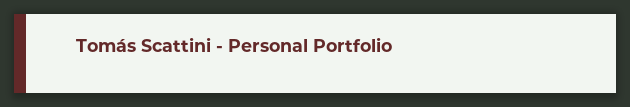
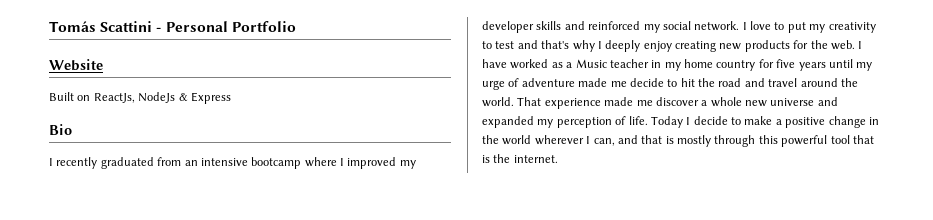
+ Website
+ Built on ReactJs, NodeJs & Express
+ Bio
+ I recently graduated from an intensive bootcamp where I improved my developer skills and reinforced my social network. I love to put my creativity to test and that's why I deeply enjoy creating new products for the web. I have worked as a Music teacher in my home country for five years until my urge of adventure made me decide to hit the road and travel around the world. That experience made me discover a whole new universe and expanded my perception of life. Today I decide to make a positive change in the world wherever I can, and that is mostly through this powerful tool that is the internet.

